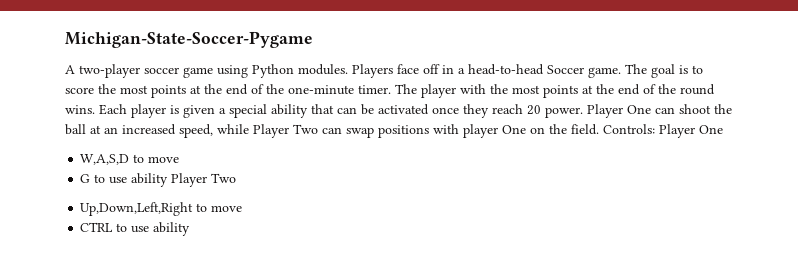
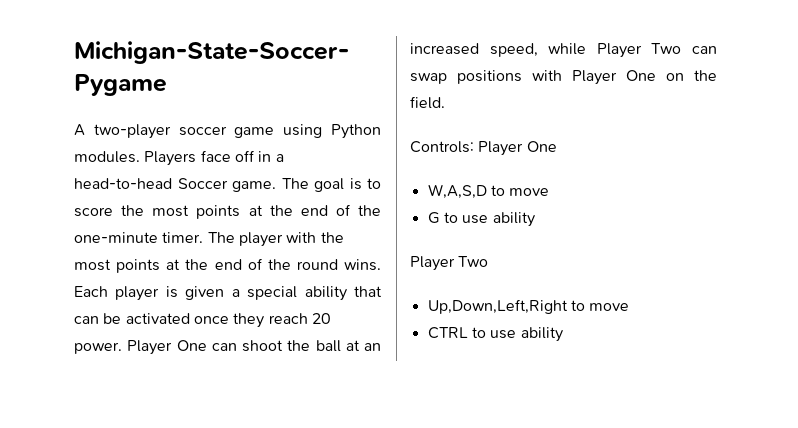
- Player One can shoot the ball at an increased speed, while Player Two can swap positions with player One on the field. Controls: Player One
+ Player One can shoot the ball at an increased speed, while Player Two can swap positions with Player One on the field.
+ Controls: Player One
- G to use ability Player Two
+ G to use ability
+ Player Two

